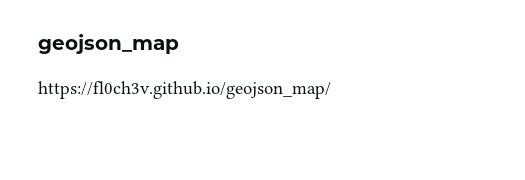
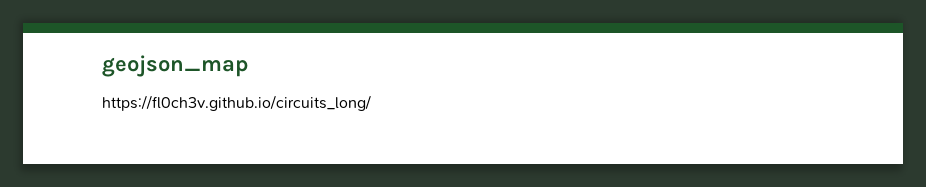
- https://fl0ch3v.github.io/geojson_map/
+ https://fl0ch3v.github.io/circuits_long/

